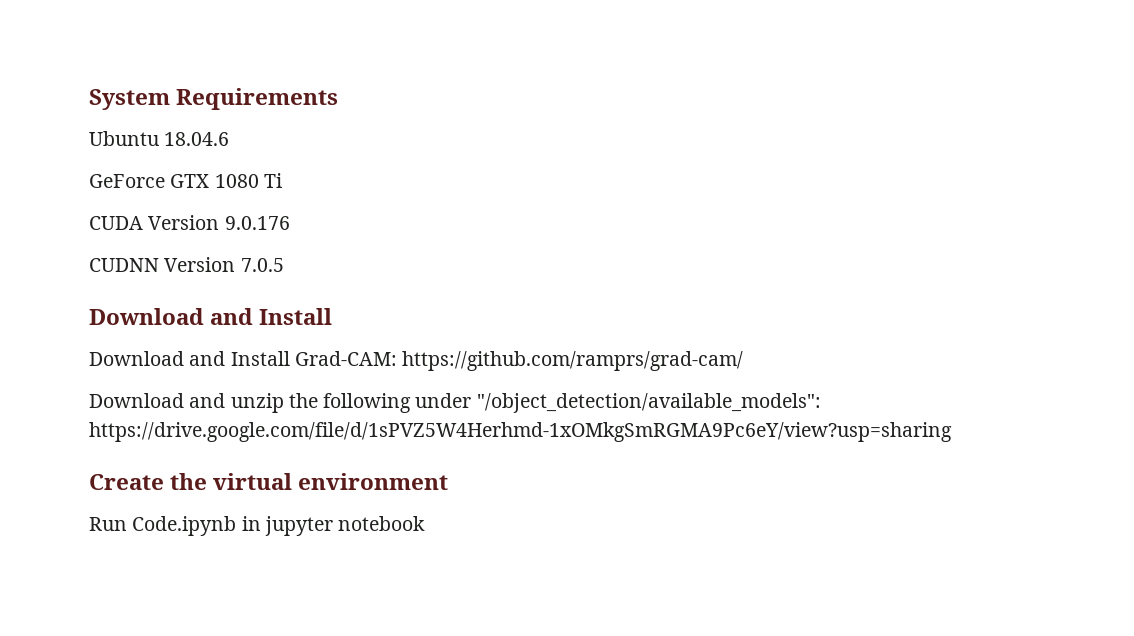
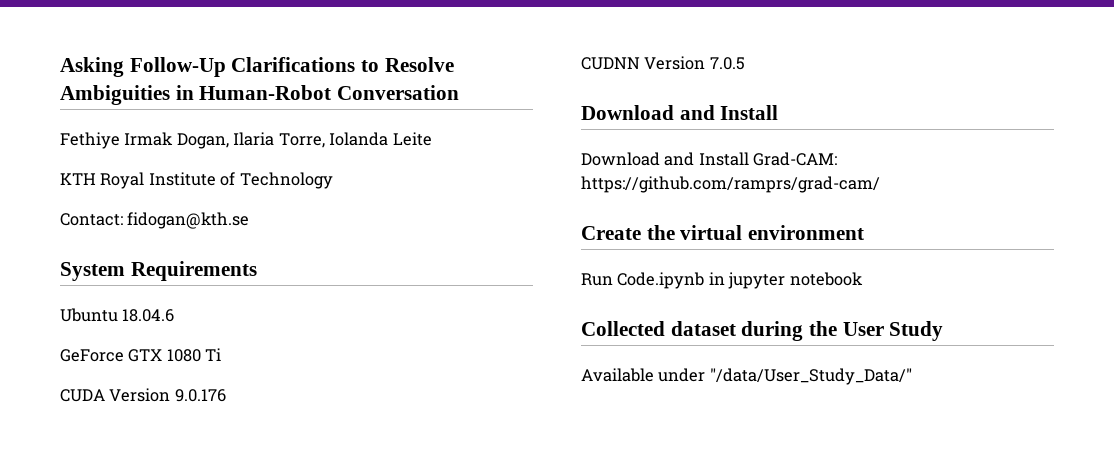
+ Asking Follow-Up Clarifications to Resolve Ambiguities in Human-Robot Conversation
+ Fethiye Irmak Dogan, Ilaria Torre, Iolanda Leite
+ KTH Royal Institute of Technology
+ Contact: fidogan@kth.se
- Download and unzip the following under "/object_detection/available_models": https://drive.google.com/file/d/1sPVZ5W4Herhmd-1xOMkgSmRGMA9Pc6eY/view?usp=sharing
+ Collected dataset during the User Study
+ Available under "/data/User_Study_Data/"

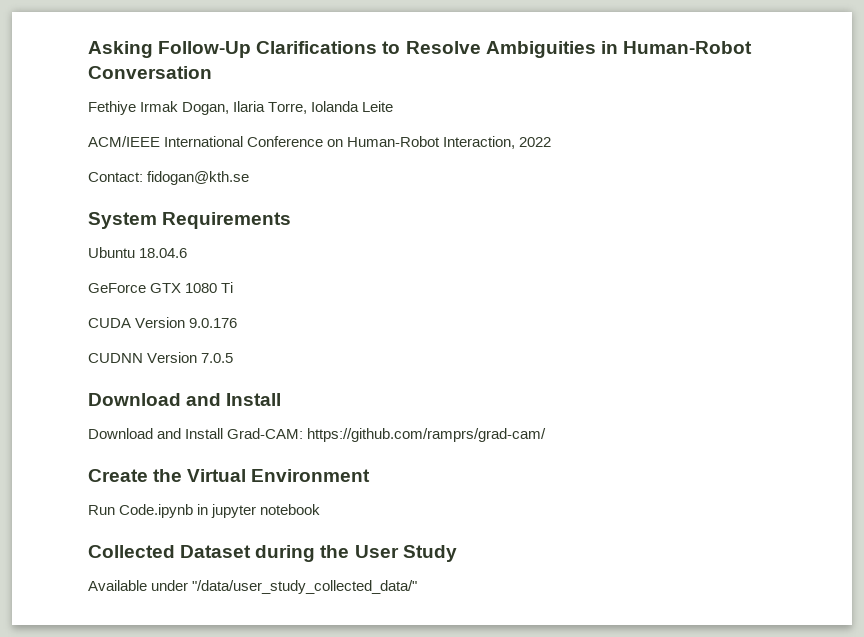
- KTH Royal Institute of Technology
+ ACM/IEEE International Conference on Human-Robot Interaction, 2022
- Create the virtual environment
+ Create the Virtual Environment
- Collected dataset during the User Study
+ Collected Dataset during the User Study
- Available under "/data/User_Study_Data/"
+ Available under "/data/user_study_collected_data/"

